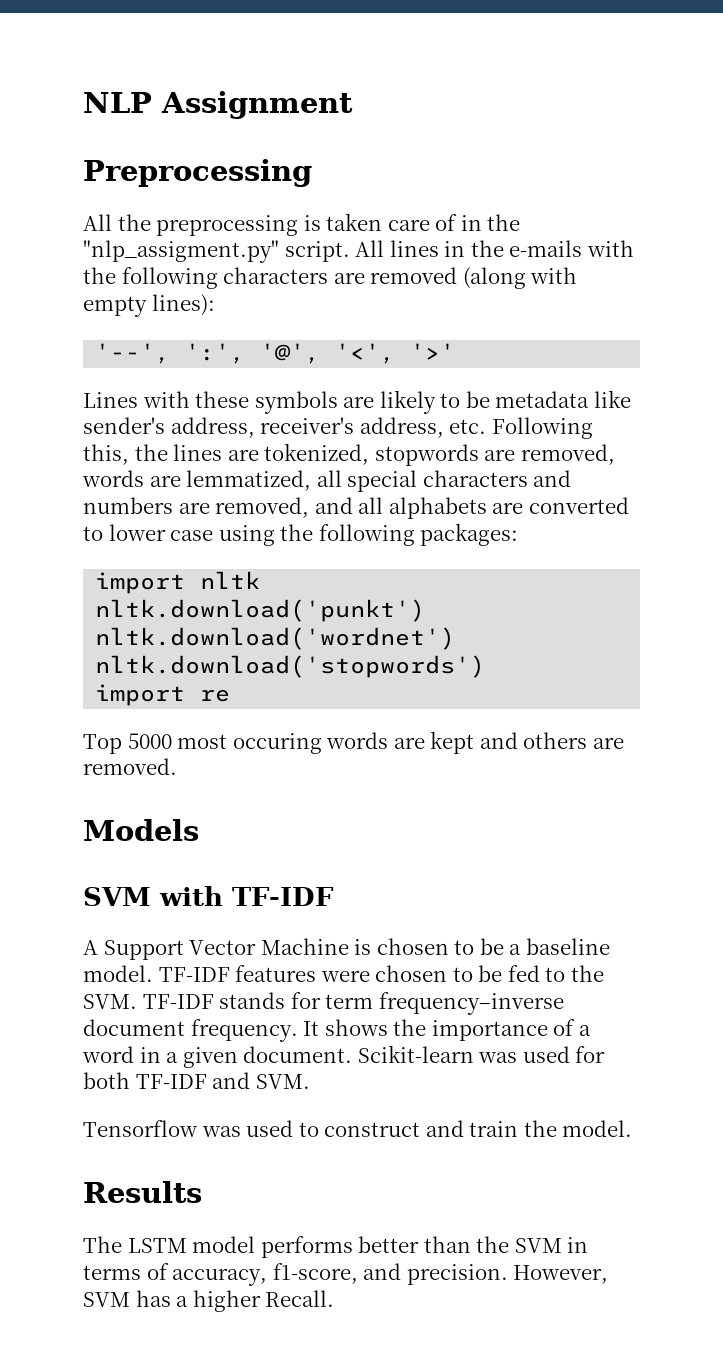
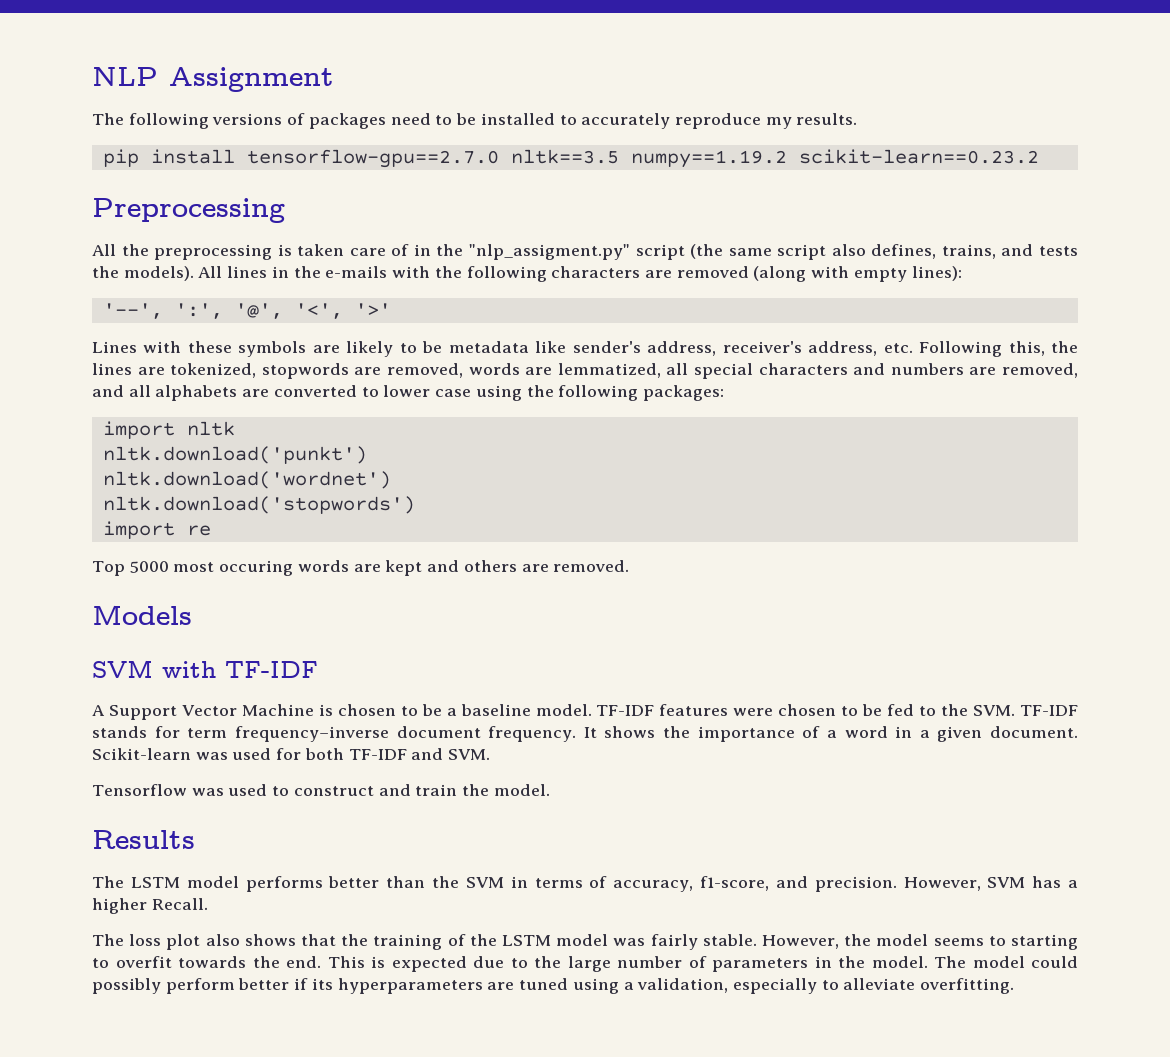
+ The following versions of packages need to be installed to accurately reproduce my results.
+ pip install tensorflow-gpu==2.7.0 nltk==3.5 numpy==1.19.2 scikit-learn==0.23.2
- All the preprocessing is taken care of in the "nlp_assigment.py" script.
+ All the preprocessing is taken care of in the "nlp_assigment.py" script (the same script also defines, trains, and tests the models).
+ The loss plot also shows that the training of the LSTM model was fairly stable. However, the model seems to starting to overfit towards the end. This is expected due to the large number of parameters in the model. The model could possibly perform better if its hyperparameters are tuned using a validation, especially to alleviate overfitting.

